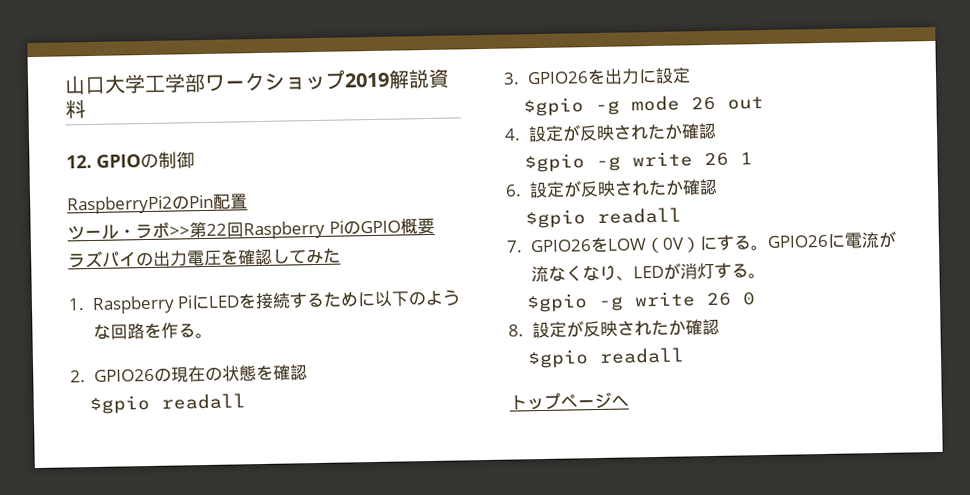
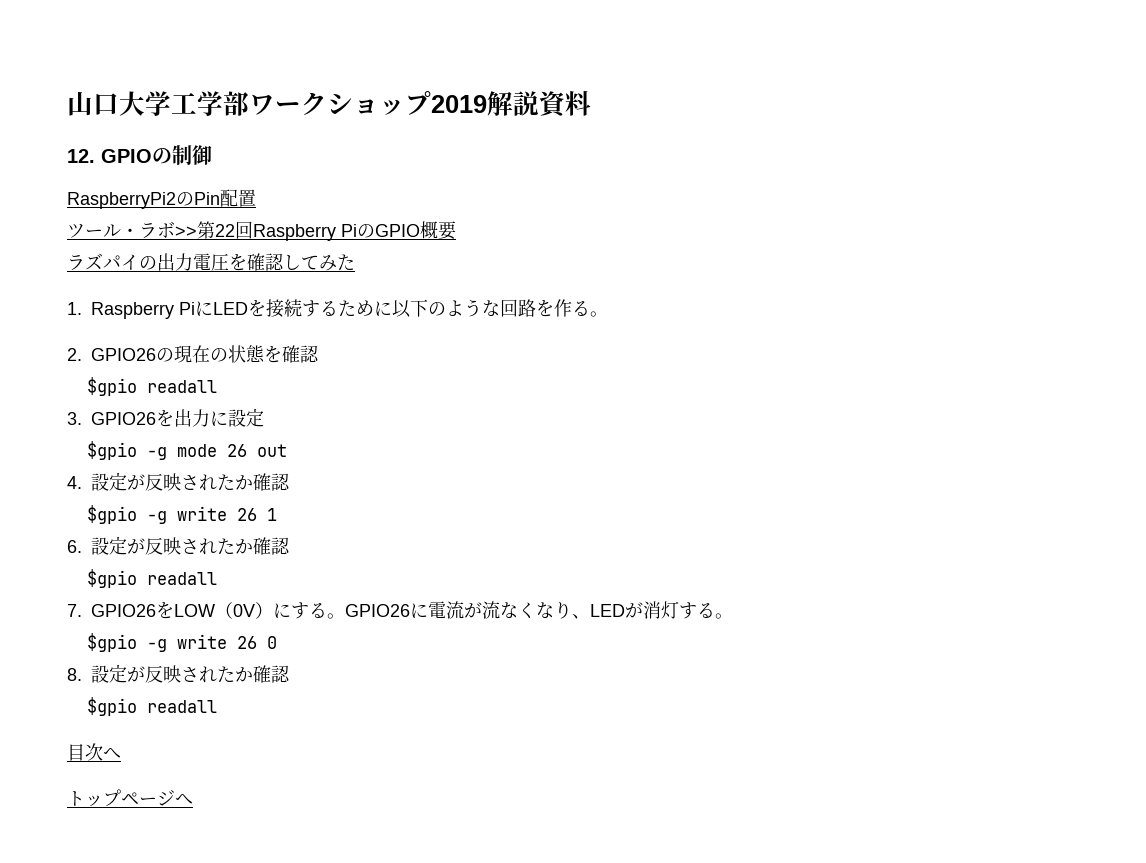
+ 目次へ

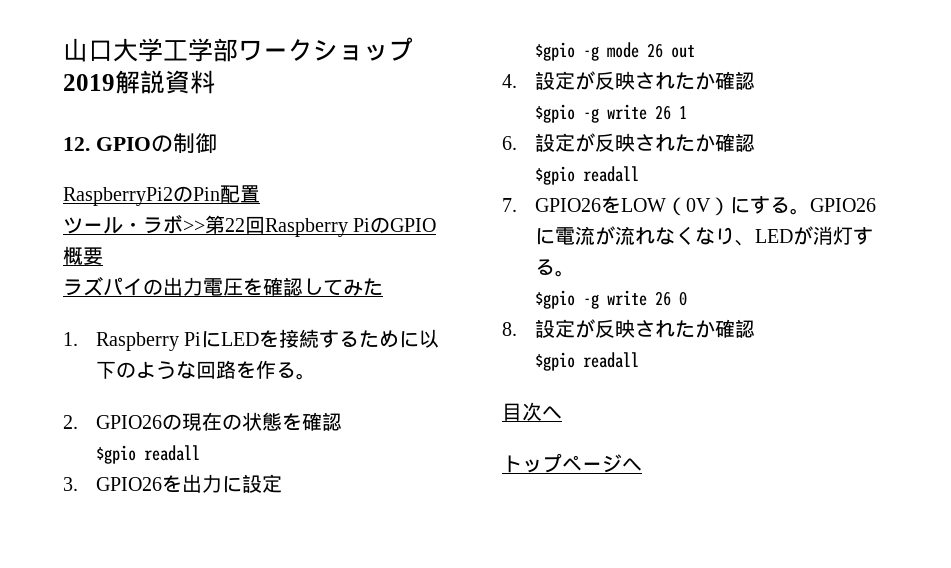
- GPIO26に電流が流なくなり、LEDが消灯する。
+ GPIO26に電流が流れなくなり、LEDが消灯する。

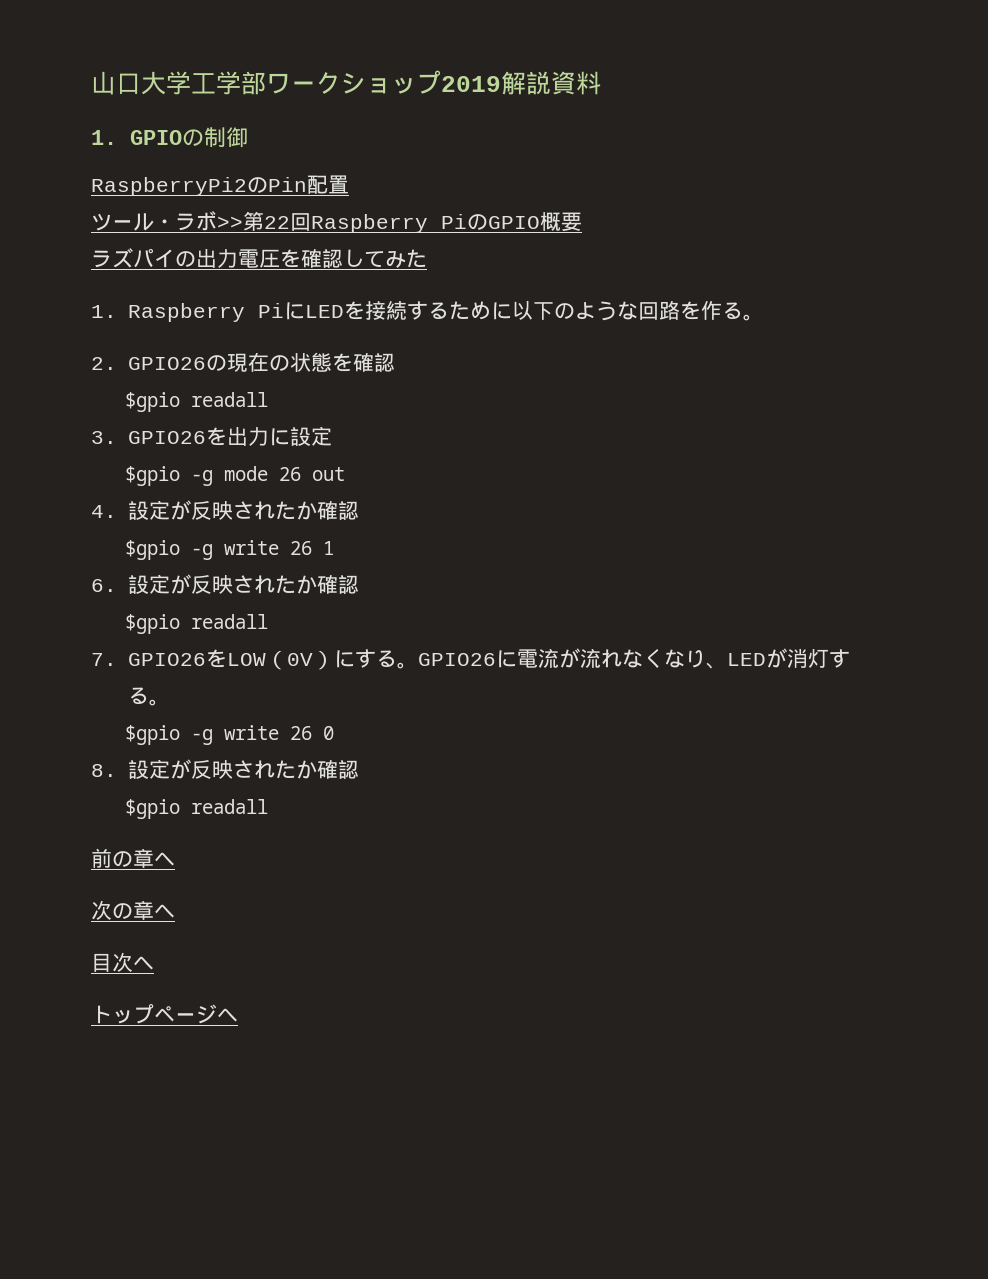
- 12. GPIOの制御
+ 1. GPIOの制御
+ 前の章へ
+ 次の章へ

